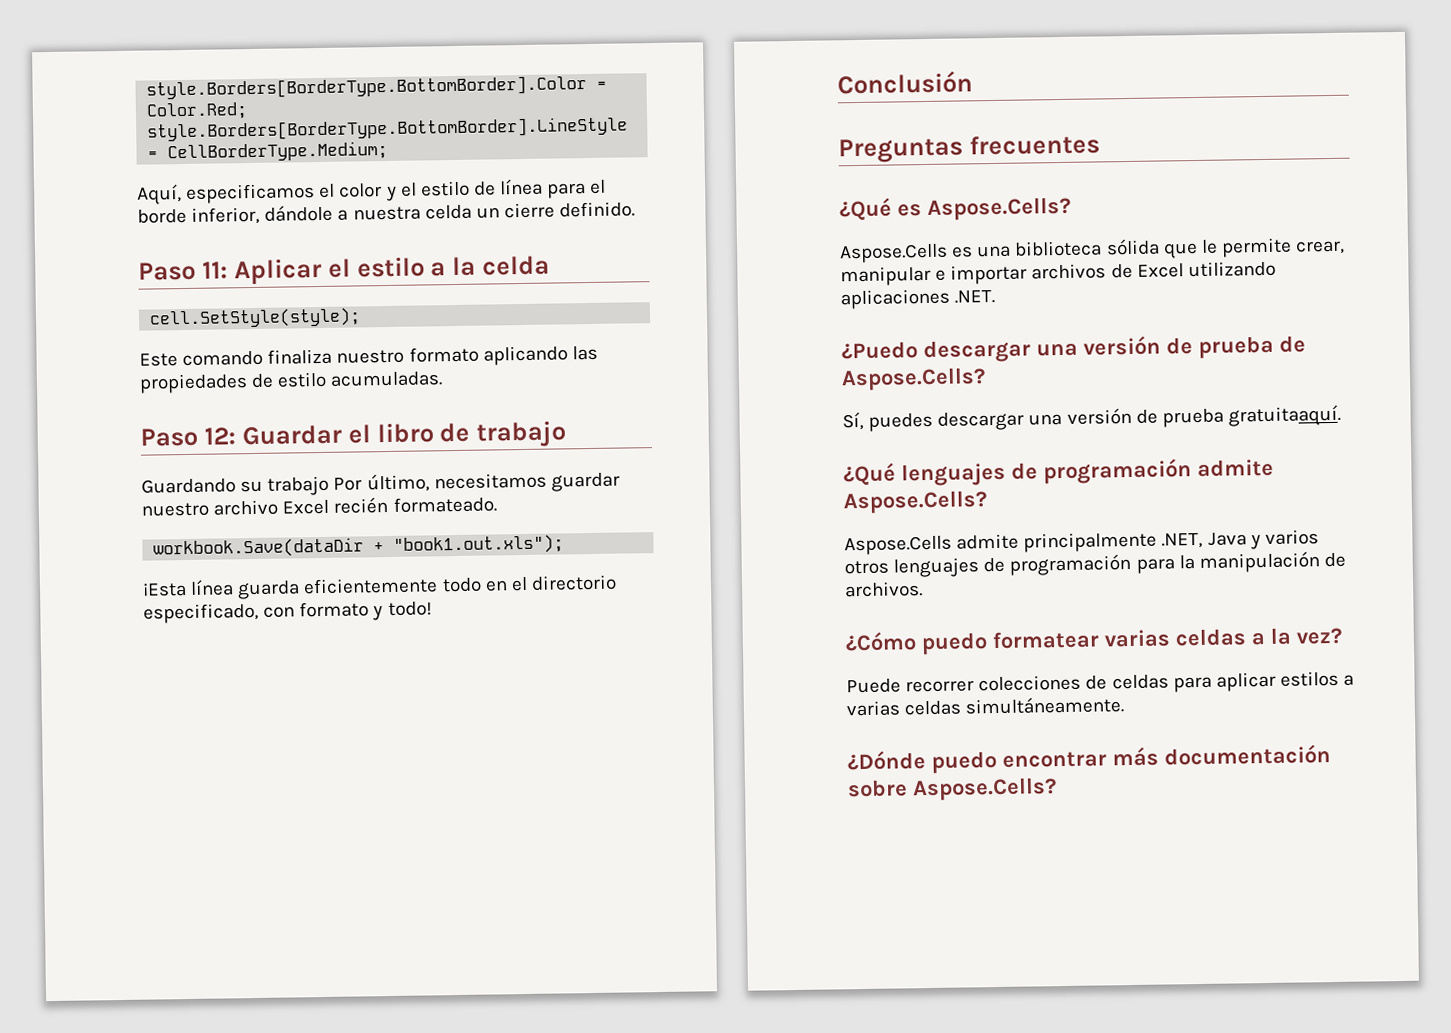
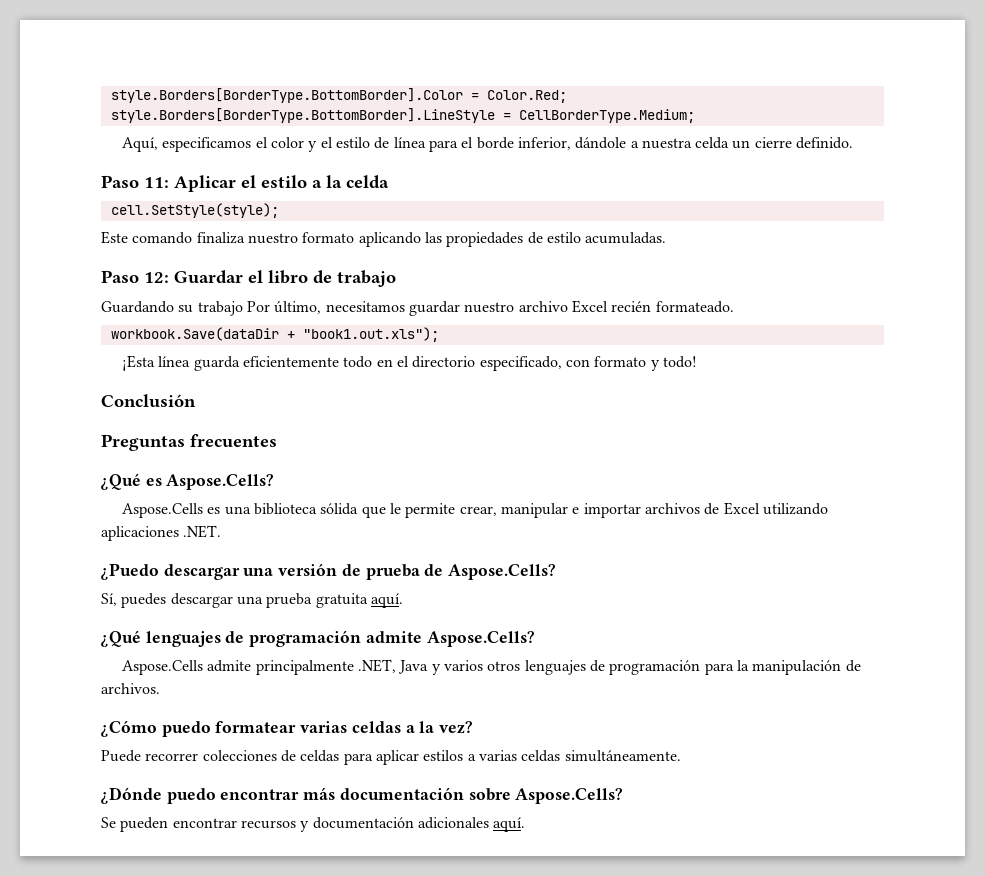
- Sí, puedes descargar una versión de prueba gratuitaaquí.
+ Sí, puedes descargar una prueba gratuita aquí.
+ Se pueden encontrar recursos y documentación adicionales aquí.

